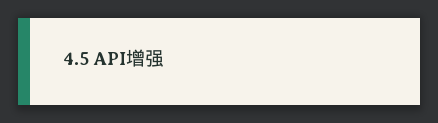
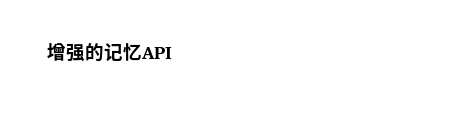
- 4.5 API增强
+ 增强的记忆API

